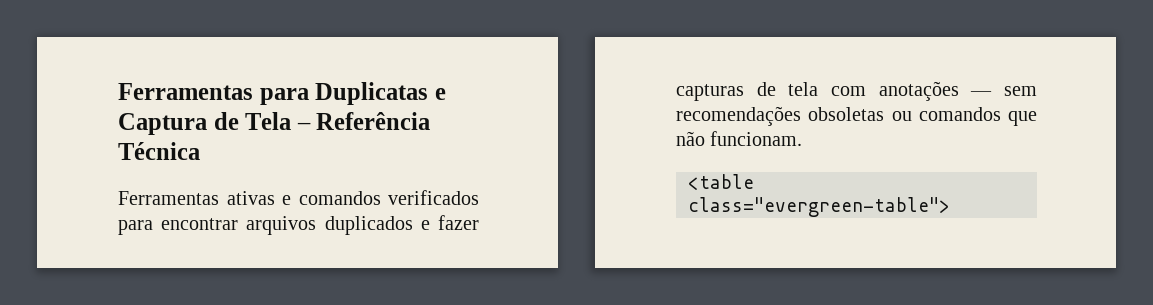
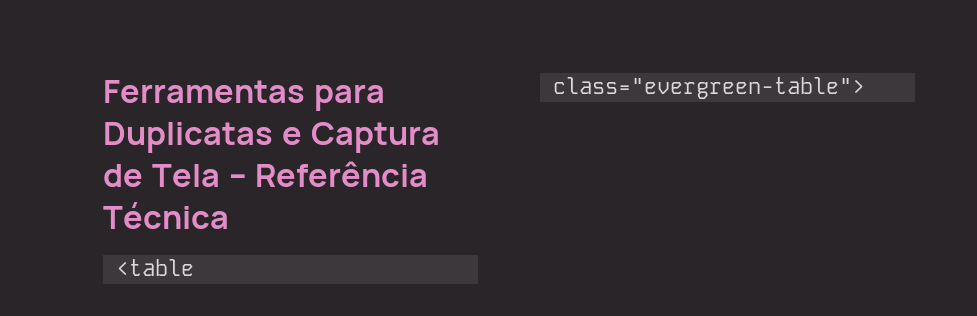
- Ferramentas ativas e comandos verificados para encontrar arquivos duplicados e fazer capturas de tela com anotações — sem recomendações obsoletas ou comandos que não funcionam.

